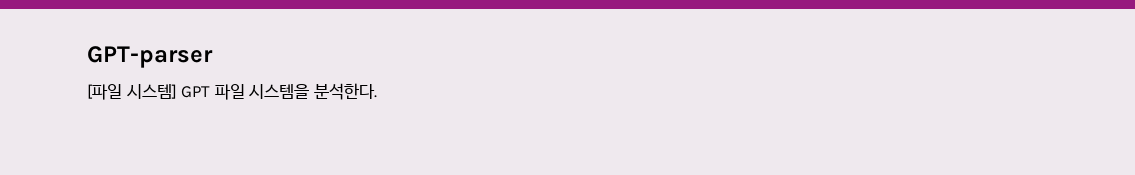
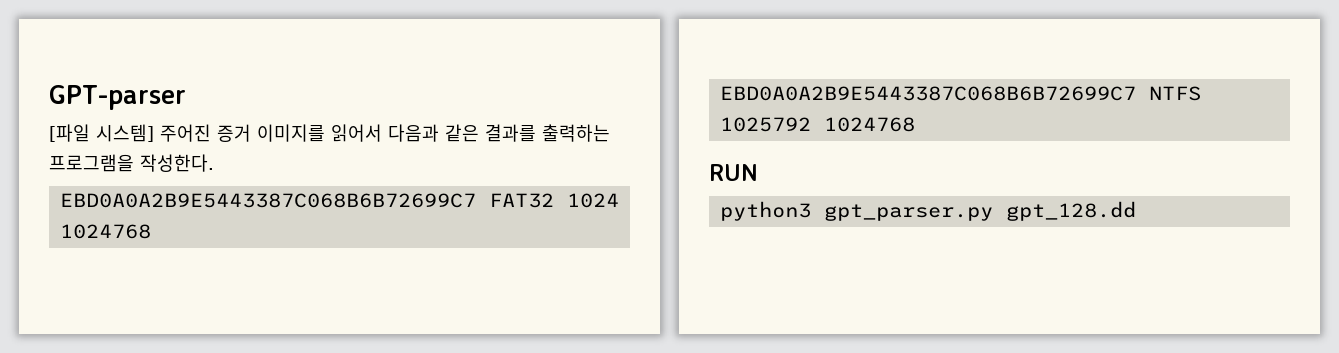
- [파일 시스템] GPT 파일 시스템을 분석한다.
+ [파일 시스템] 주어진 증거 이미지를 읽어서 다음과 같은 결과를 출력하는 프로그램을 작성한다.
+ EBD0A0A2B9E5443387C068B6B72699C7 FAT32 1024 1024768
+ EBD0A0A2B9E5443387C068B6B72699C7 NTFS 1025792 1024768
+ RUN
+ python3 gpt_parser.py gpt_128.dd

